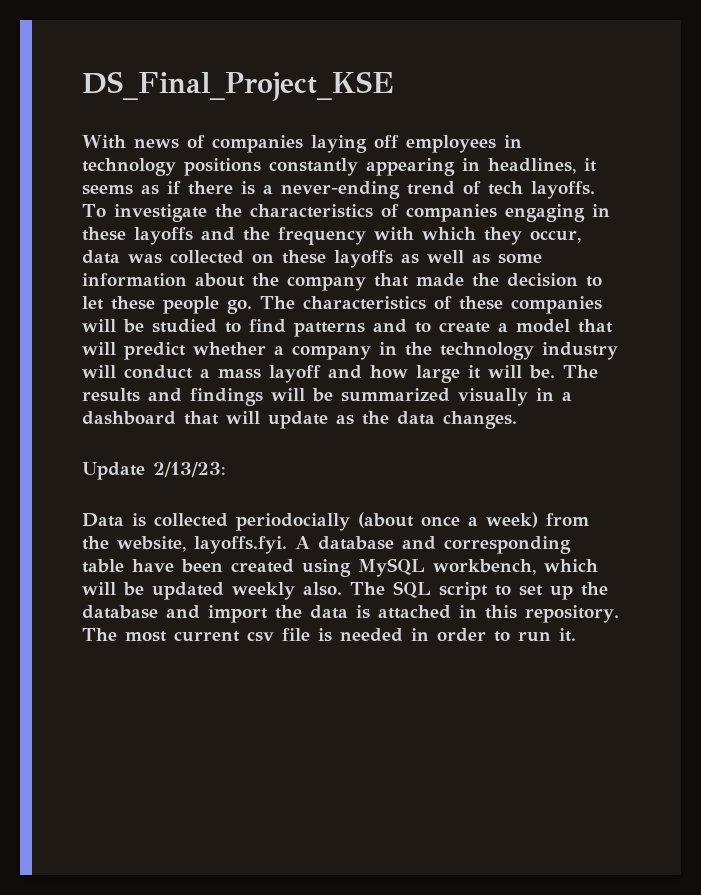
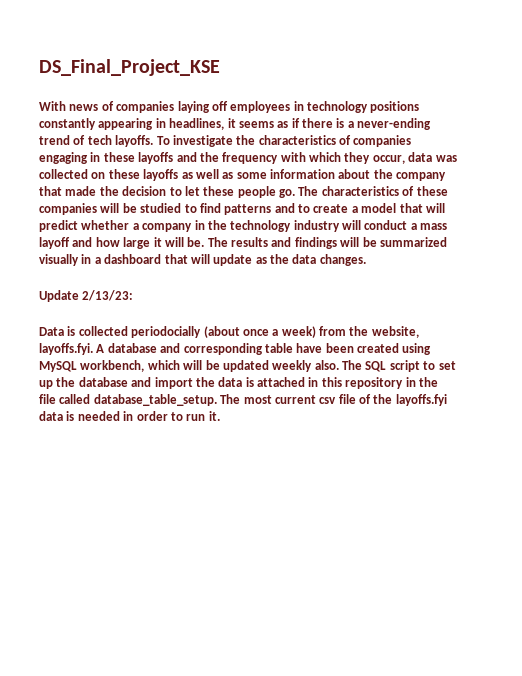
- The SQL script to set up the database and import the data is attached in this repository.
+ The SQL script to set up the database and import the data is attached in this repository in the file called database_table_setup.
- The most current csv file is needed in order to run it.
+ The most current csv file of the layoffs.fyi data is needed in order to run it.

